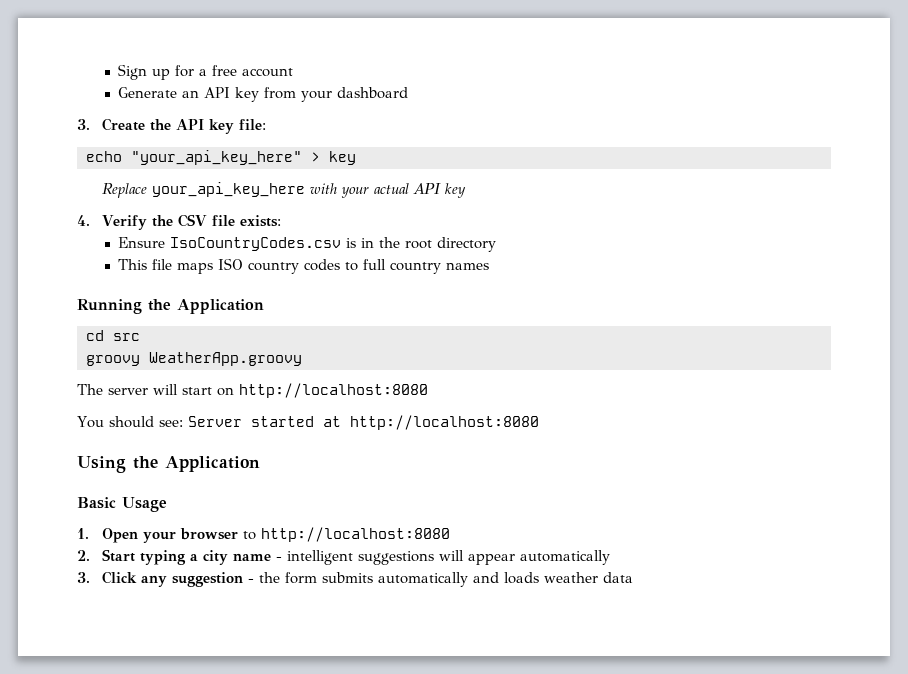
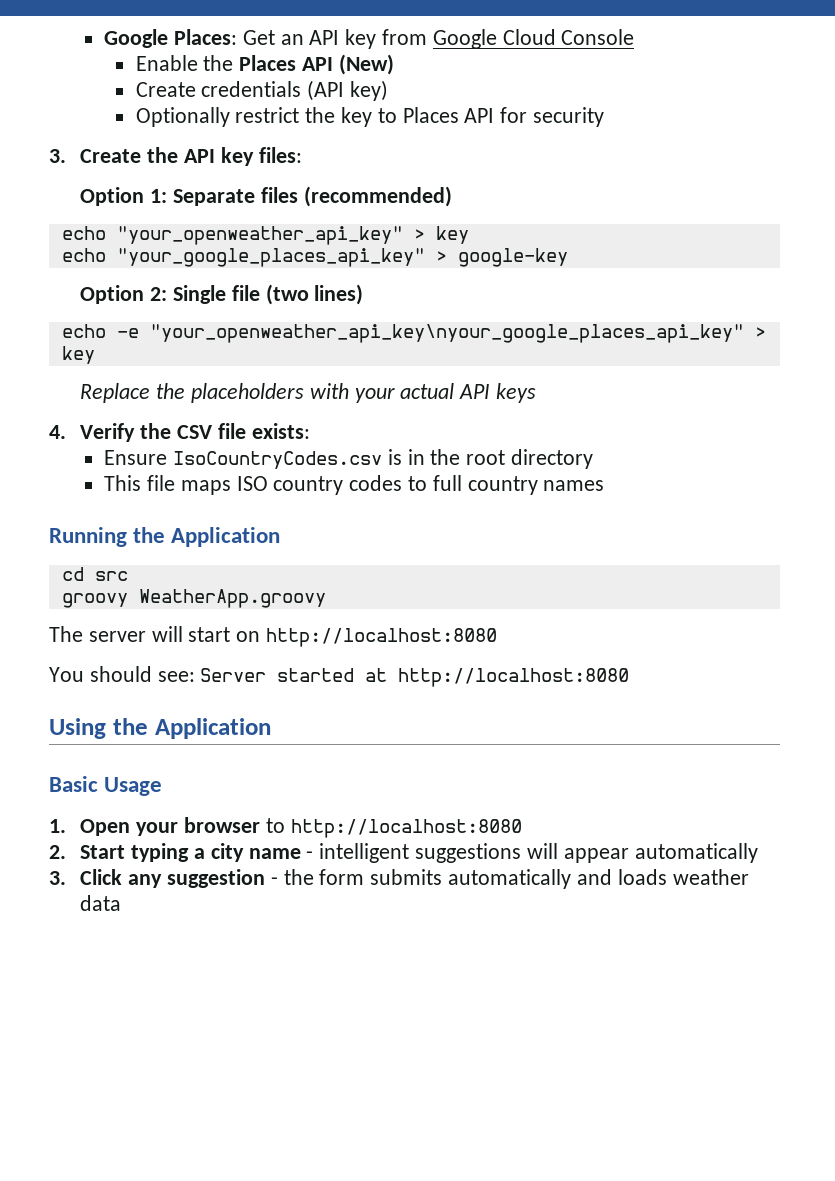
- Sign up for a free account
- Generate an API key from your dashboard
+ Google Places: Get an API key from Google Cloud Console
+ Enable the Places API (New)
+ Create credentials (API key)
+ Optionally restrict the key to Places API for security
- 3. Create the API key file:
- echo "your_api_key_here" > key
+ 3. Create the API key files:
+ Option 1: Separate files (recommended)
+ echo "your_openweather_api_key" > key
+ echo "your_google_places_api_key" > google-key
+ Option 2: Single file (two lines)
+ echo -e "your_openweather_api_key\nyour_google_places_api_key" > key
- Replace your_api_key_here with your actual API key
+ Replace the placeholders with your actual API keys

